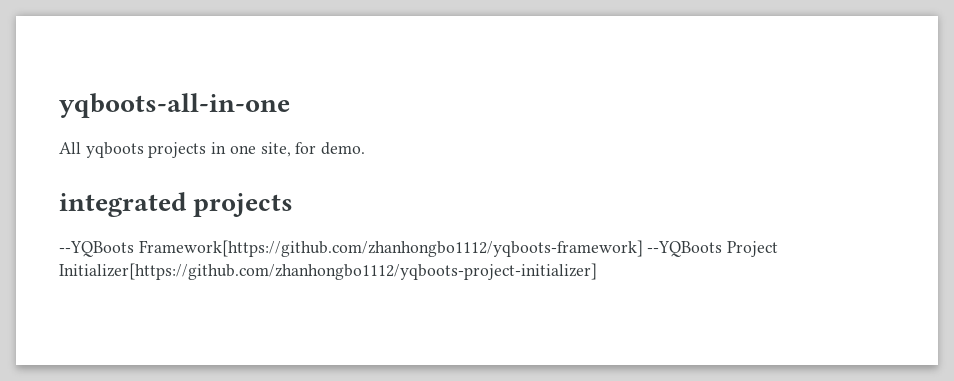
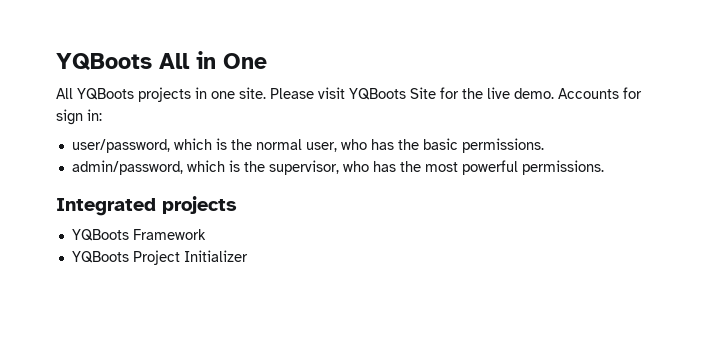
- yqboots-all-in-one
- All yqboots projects in one site, for demo.
- integrated projects
- --YQBoots Framework[https://github.com/zhanhongbo1112/yqboots-framework] --YQBoots Project Initializer[https://github.com/zhanhongbo1112/yqboots-project-initializer]
+ YQBoots All in One
+ All YQBoots projects in one site. Please visit YQBoots Site for the live demo. Accounts for sign in:
+ user/password, which is the normal user, who has the basic permissions.
+ admin/password, which is the supervisor, who has the most powerful permissions.
+ Integrated projects
+ YQBoots Framework
+ YQBoots Project Initializer

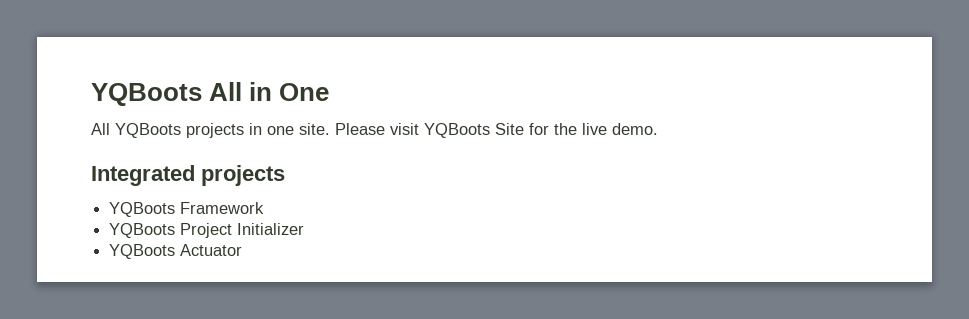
- Accounts for sign in:
- user/password, which is the normal user, who has the basic permissions.
- admin/password, which is the supervisor, who has the most powerful permissions.
+ YQBoots Actuator

